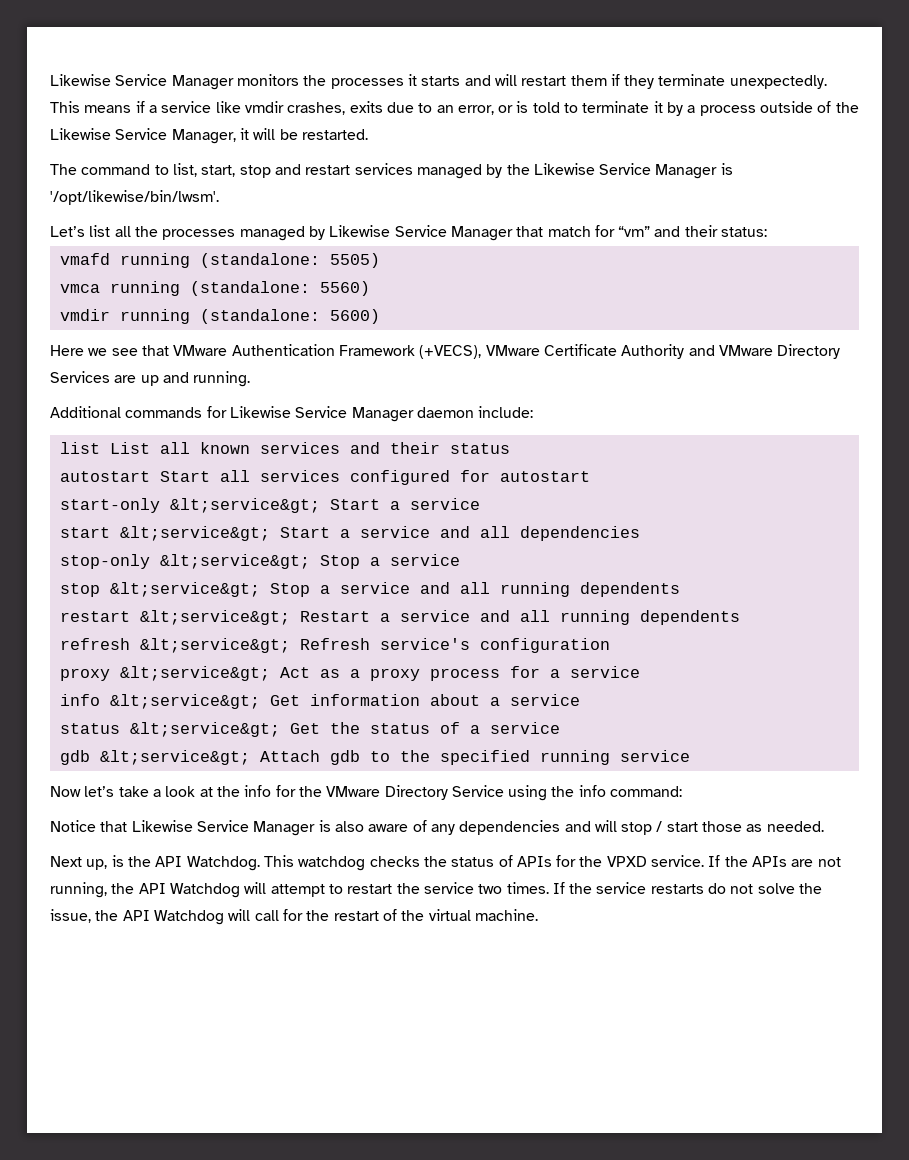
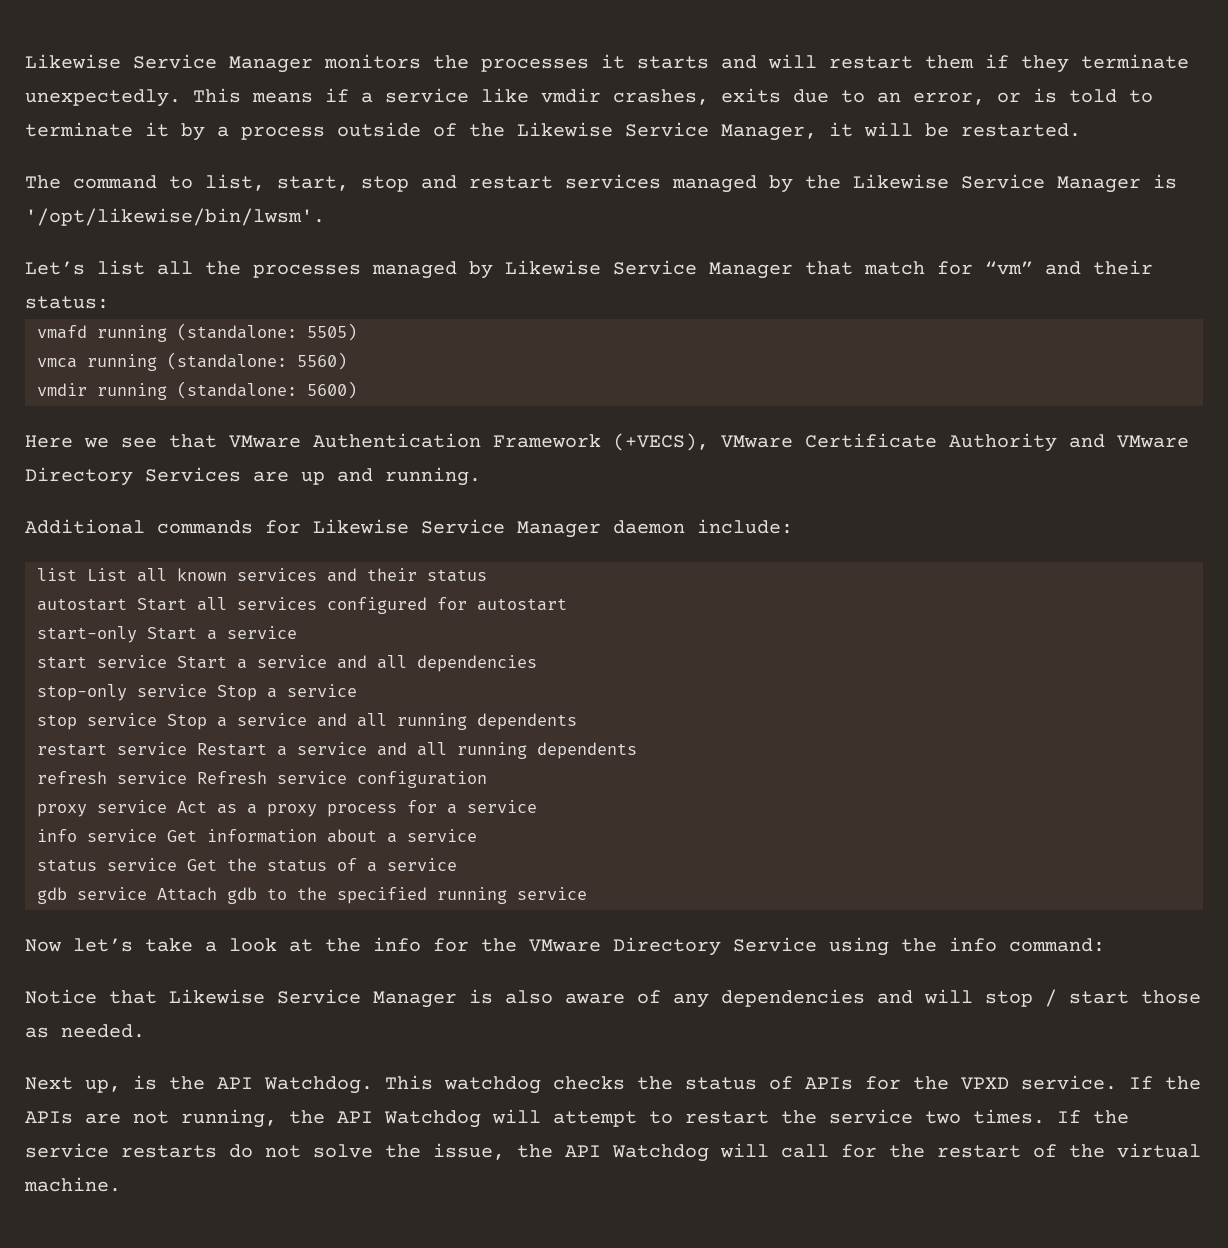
- start-only &lt;service&gt; Start a service
+ start-only Start a service
- start &lt;service&gt; Start a service and all dependencies
+ start service Start a service and all dependencies
- stop-only &lt;service&gt; Stop a service
+ stop-only service Stop a service
- stop &lt;service&gt; Stop a service and all running dependents
+ stop service Stop a service and all running dependents
- restart &lt;service&gt; Restart a service and all running dependents
+ restart service Restart a service and all running dependents
- refresh &lt;service&gt; Refresh service's configuration
+ refresh service Refresh service configuration
- proxy &lt;service&gt; Act as a proxy process for a service
+ proxy service Act as a proxy process for a service
- info &lt;service&gt; Get information about a service
+ info service Get information about a service
- status &lt;service&gt; Get the status of a service
+ status service Get the status of a service
- gdb &lt;service&gt; Attach gdb to the specified running service
+ gdb service Attach gdb to the specified running service

